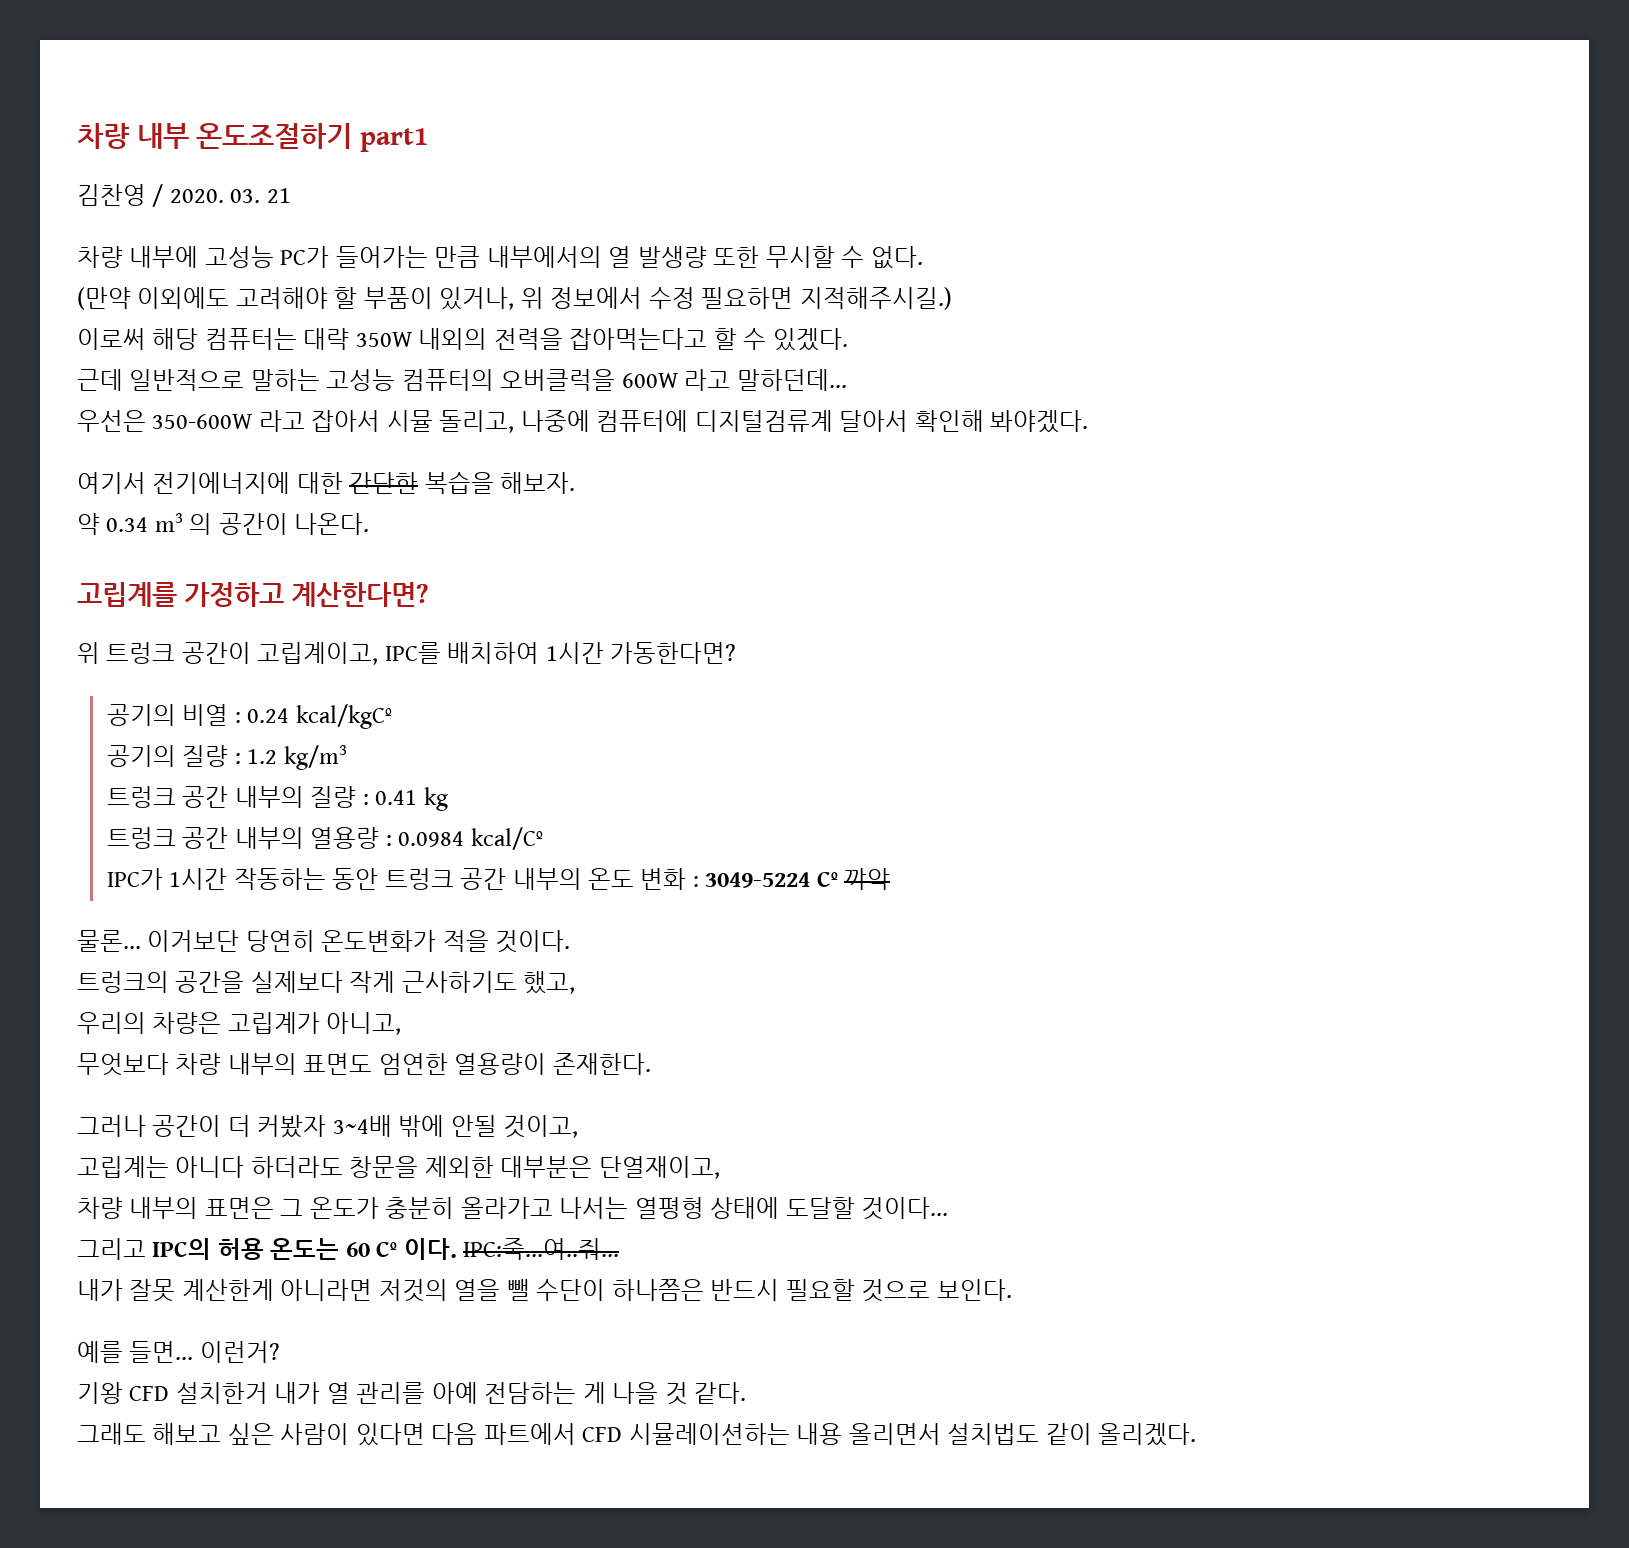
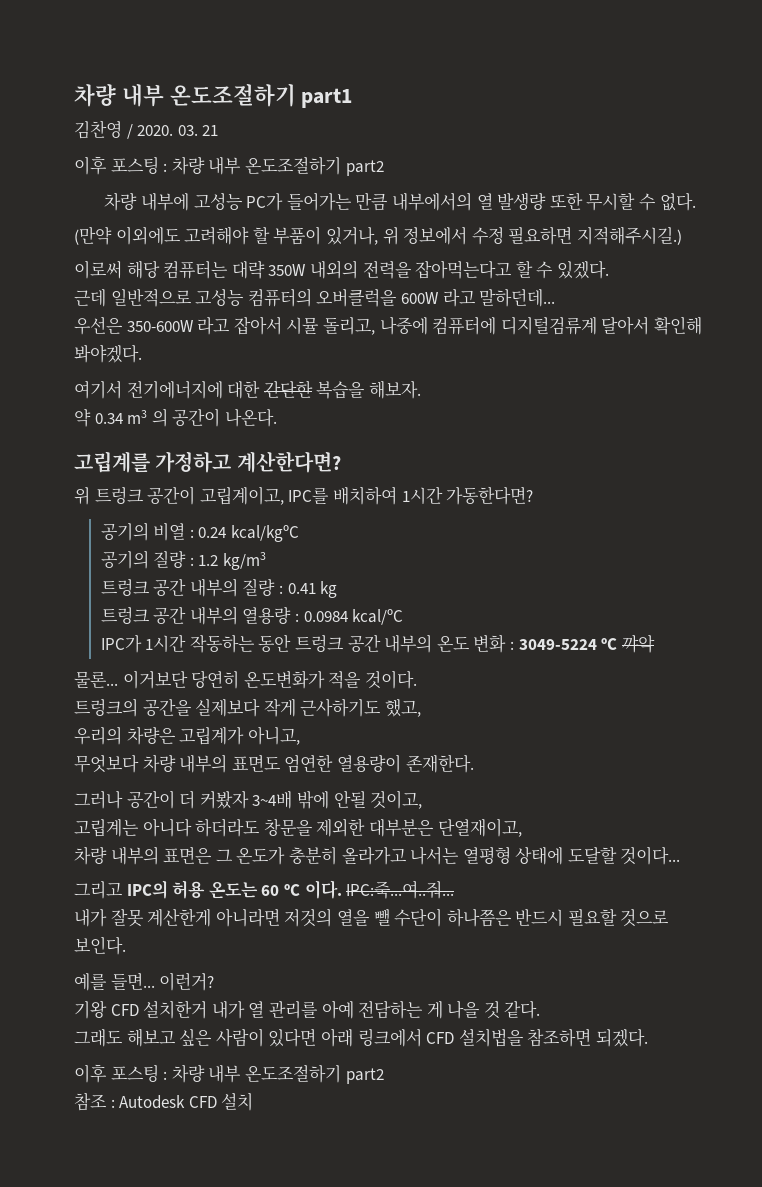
  03. 21
+ 이후 포스팅 : 차량 내부 온도조절하기 part2
- 근데 일반적으로 말하는 고성능 컴퓨터의 오버클럭을 600W 라고 말하던데...
+ 근데 일반적으로 고성능 컴퓨터의 오버클럭을 600W 라고 말하던데...
- 공기의 비열 : 0.24 kcal/kgCº
+ 공기의 비열 : 0.24 kcal/kgºC
- 트렁크 공간 내부의 열용량 : 0.0984 kcal/Cº
+ 트렁크 공간 내부의 열용량 : 0.0984 kcal/ºC
- IPC가 1시간 작동하는 동안 트렁크 공간 내부의 온도 변화 : 3049-5224 Cº 꺄악
+ IPC가 1시간 작동하는 동안 트렁크 공간 내부의 온도 변화 : 3049-5224 ºC 꺄악
- 그리고 IPC의 허용 온도는 60 Cº 이다.
+ 그리고 IPC의 허용 온도는 60 ºC 이다.
- 그래도 해보고 싶은 사람이 있다면 다음 파트에서 CFD 시뮬레이션하는 내용 올리면서 설치법도 같이 올리겠다.
+ 그래도 해보고 싶은 사람이 있다면 아래 링크에서 CFD 설치법을 참조하면 되겠다.
+ 이후 포스팅 : 차량 내부 온도조절하기 part2
+ 참조 : Autodesk CFD 설치

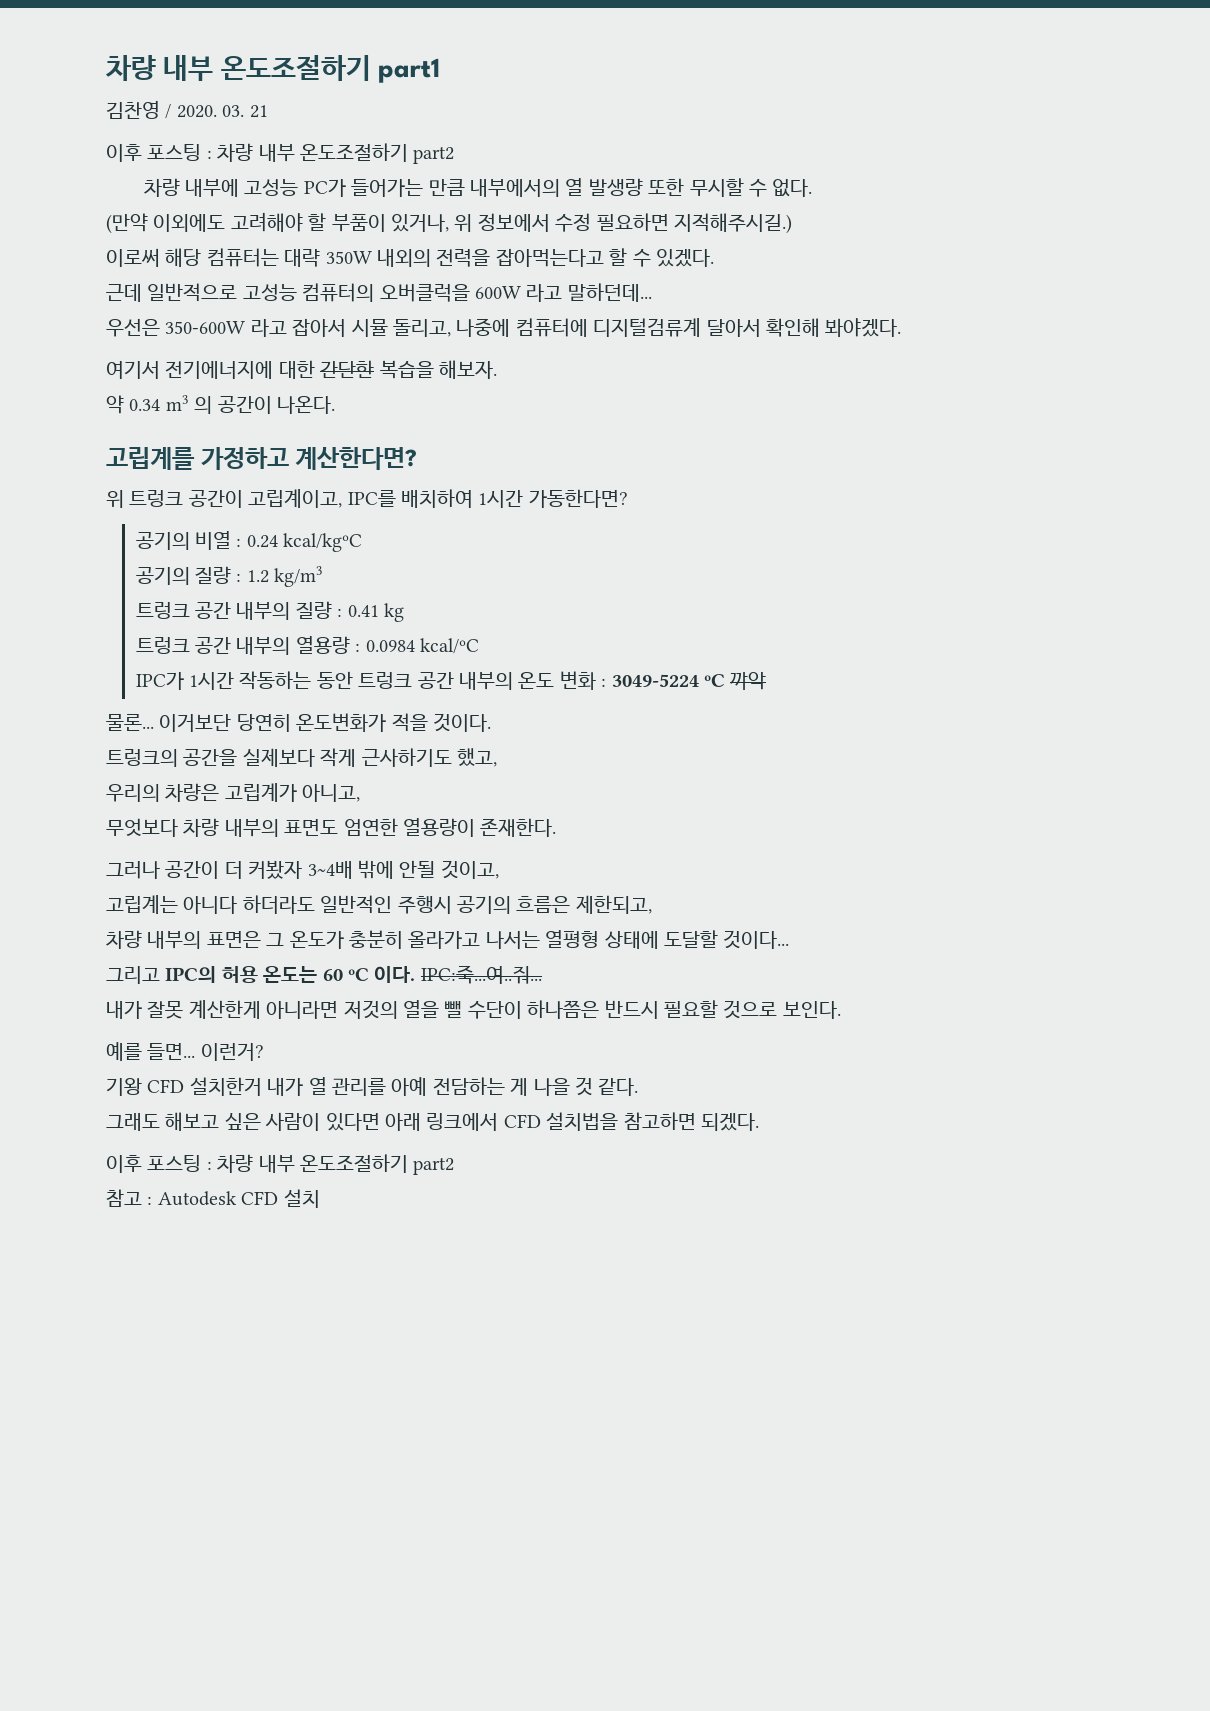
- 고립계는 아니다 하더라도 창문을 제외한 대부분은 단열재이고,
+ 고립계는 아니다 하더라도 일반적인 주행시 공기의 흐름은 제한되고,
- 그래도 해보고 싶은 사람이 있다면 아래 링크에서 CFD 설치법을 참조하면 되겠다.
+ 그래도 해보고 싶은 사람이 있다면 아래 링크에서 CFD 설치법을 참고하면 되겠다.
- 참조 : Autodesk CFD 설치
+ 참고 : Autodesk CFD 설치

